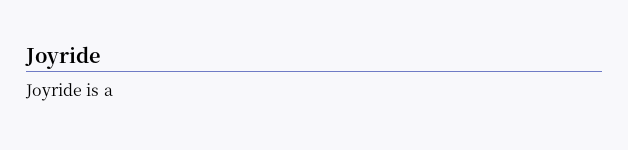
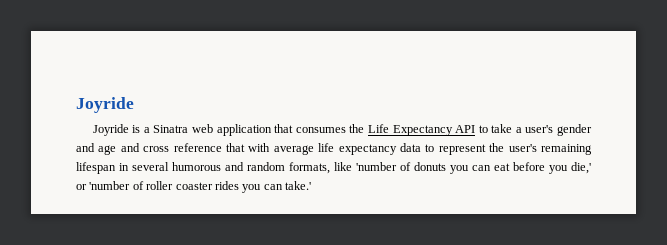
- Joyride is a
+ Joyride is a Sinatra web application that consumes the Life Expectancy API to take a user's gender and age and cross reference that with average life expectancy data to represent the user's remaining lifespan in several humorous and random formats, like 'number of donuts you can eat before you die,' or 'number of roller coaster rides you can take.'

